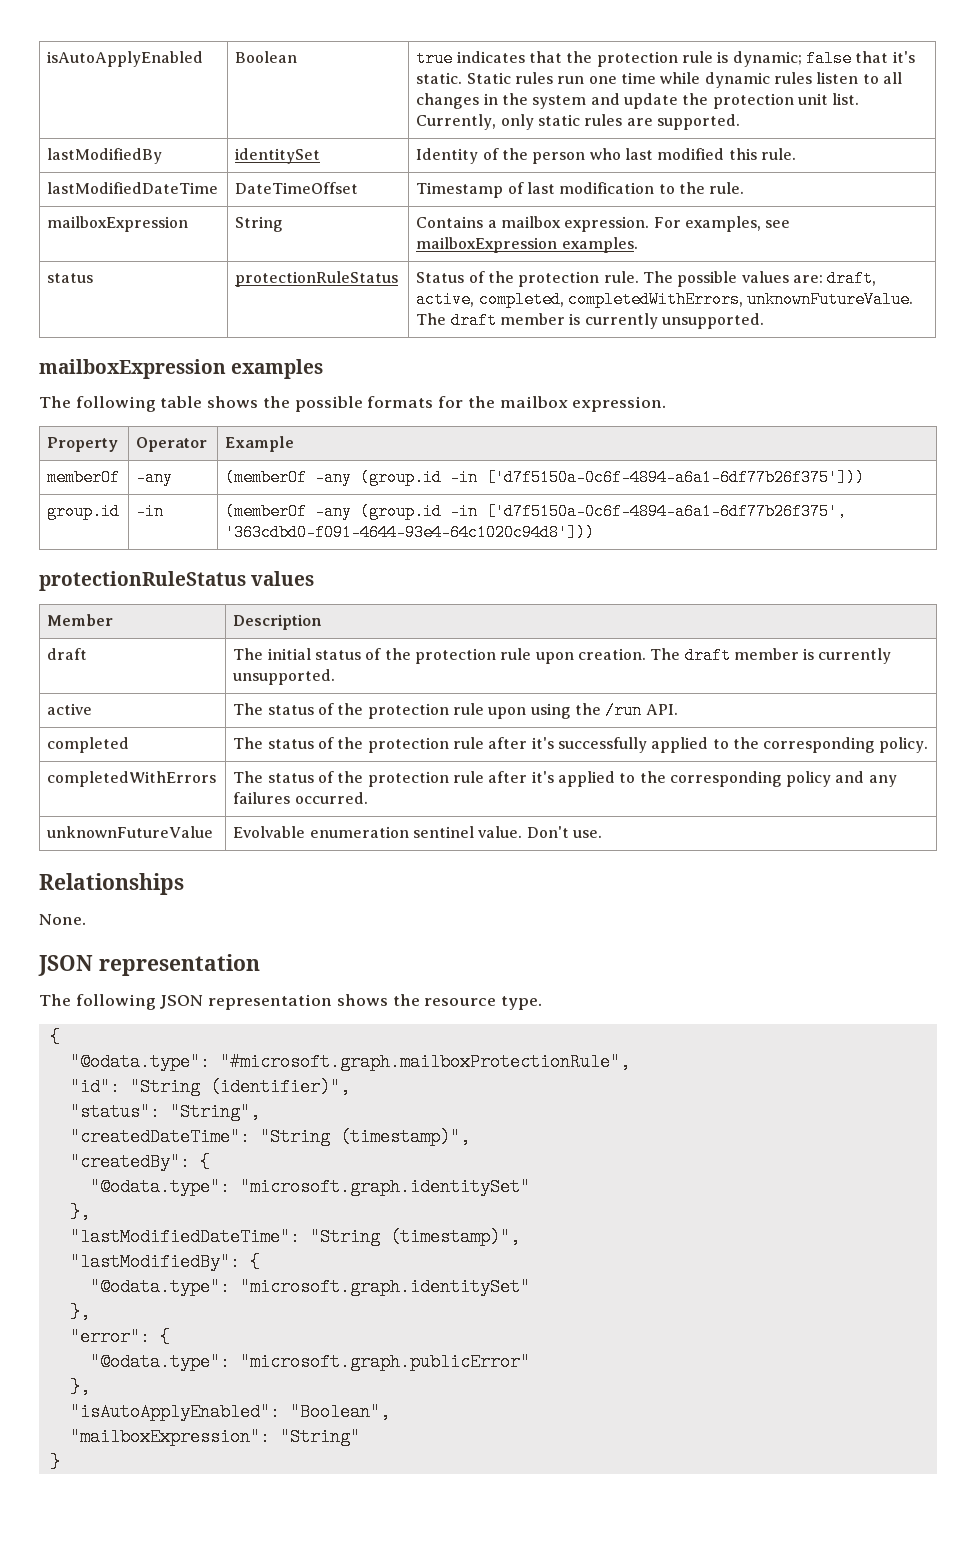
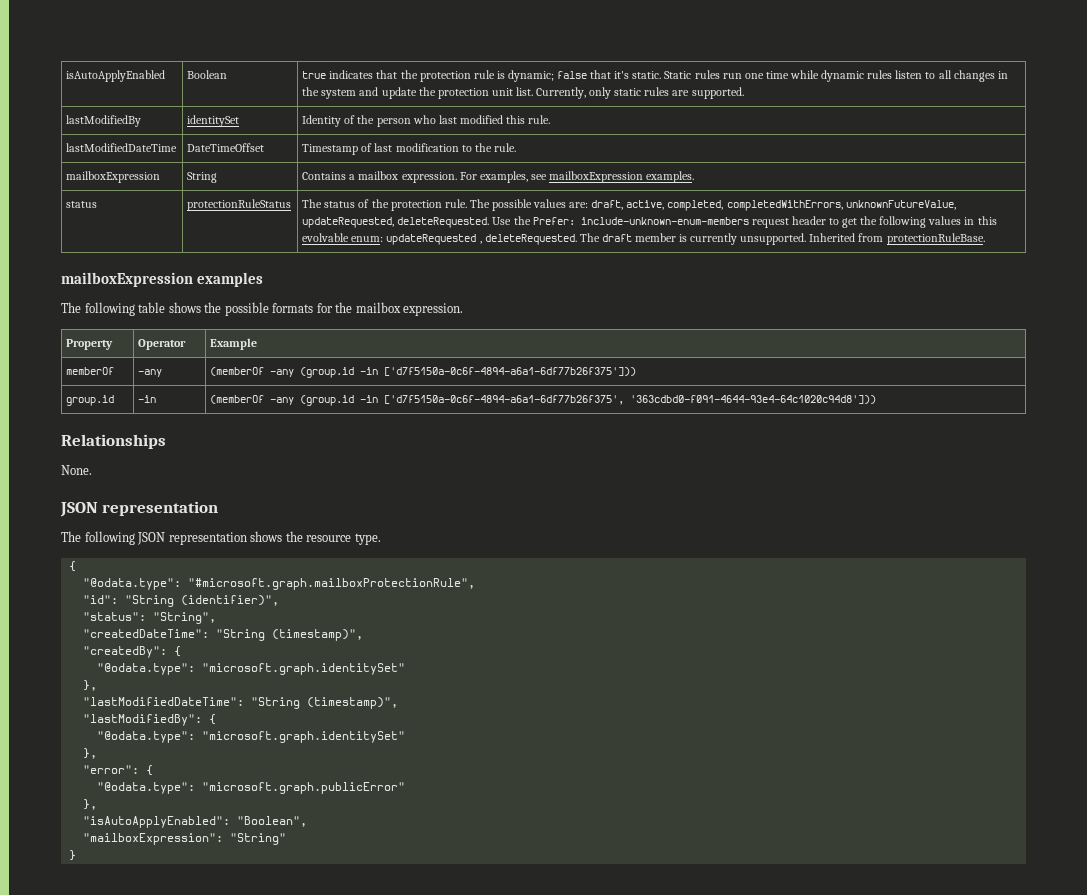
- Status of the protection rule.
+ The status of the protection rule.
- The possible values are: draft, active, completed, completedWithErrors, unknownFutureValue. The draft member is currently unsupported.
+ The possible values are: draft, active, completed, completedWithErrors, unknownFutureValue, updateRequested, deleteRequested. Use the Prefer: include-unknown-enum-members request header to get the following values in this evolvable enum: updateRequested , deleteRequested. The draft member is currently unsupported. Inherited from protectionRuleBase.
- protectionRuleStatus values
- Member | Description
- draft | The initial status of the protection rule upon creation. The draft member is currently unsupported.
- active | The status of the protection rule upon using the /run API.
- completed | The status of the protection rule after it's successfully applied to the corresponding policy.
- completedWithErrors | The status of the protection rule after it's applied to the corresponding policy and any failures occurred.
- unknownFutureValue | Evolvable enumeration sentinel value. Don't use.

